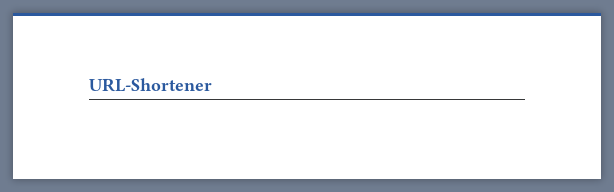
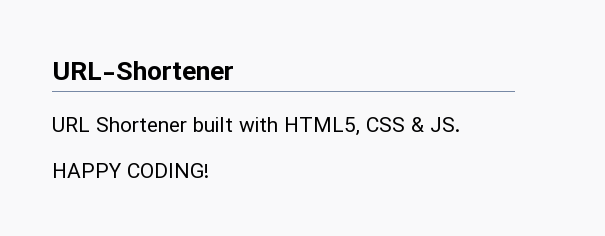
+ URL Shortener built with HTML5, CSS & JS.
+ HAPPY CODING!

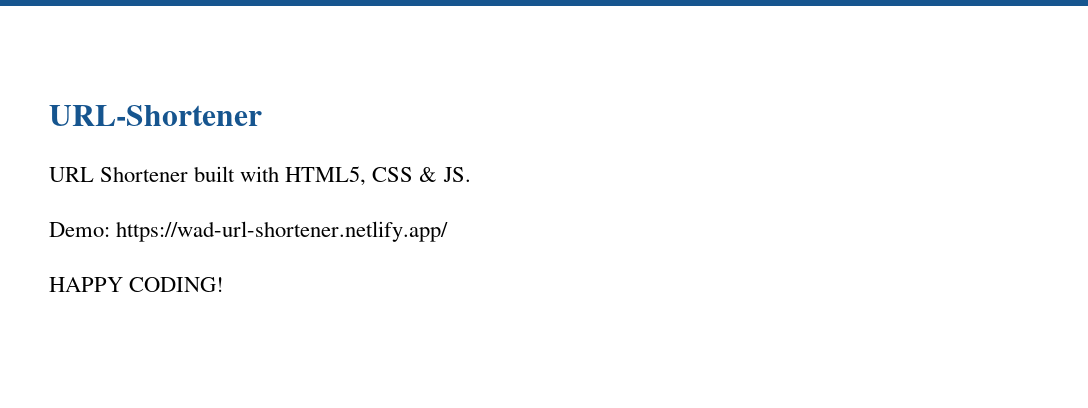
+ Demo: https://wad-url-shortener.netlify.app/

